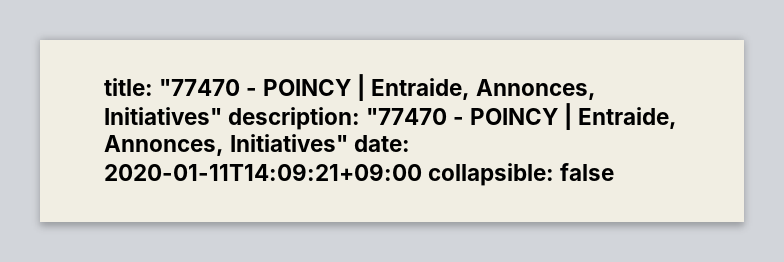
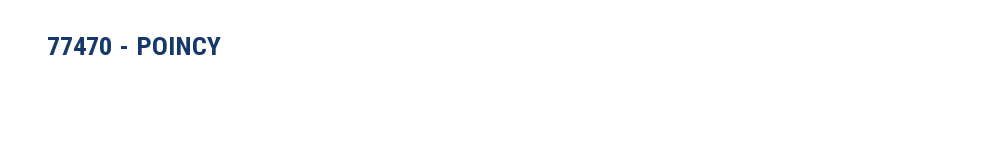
- title: "77470 - POINCY | Entraide, Annonces, Initiatives" description: "77470 - POINCY | Entraide, Annonces, Initiatives" date: 2020-01-11T14:09:21+09:00 collapsible: false
+ 77470 - POINCY

